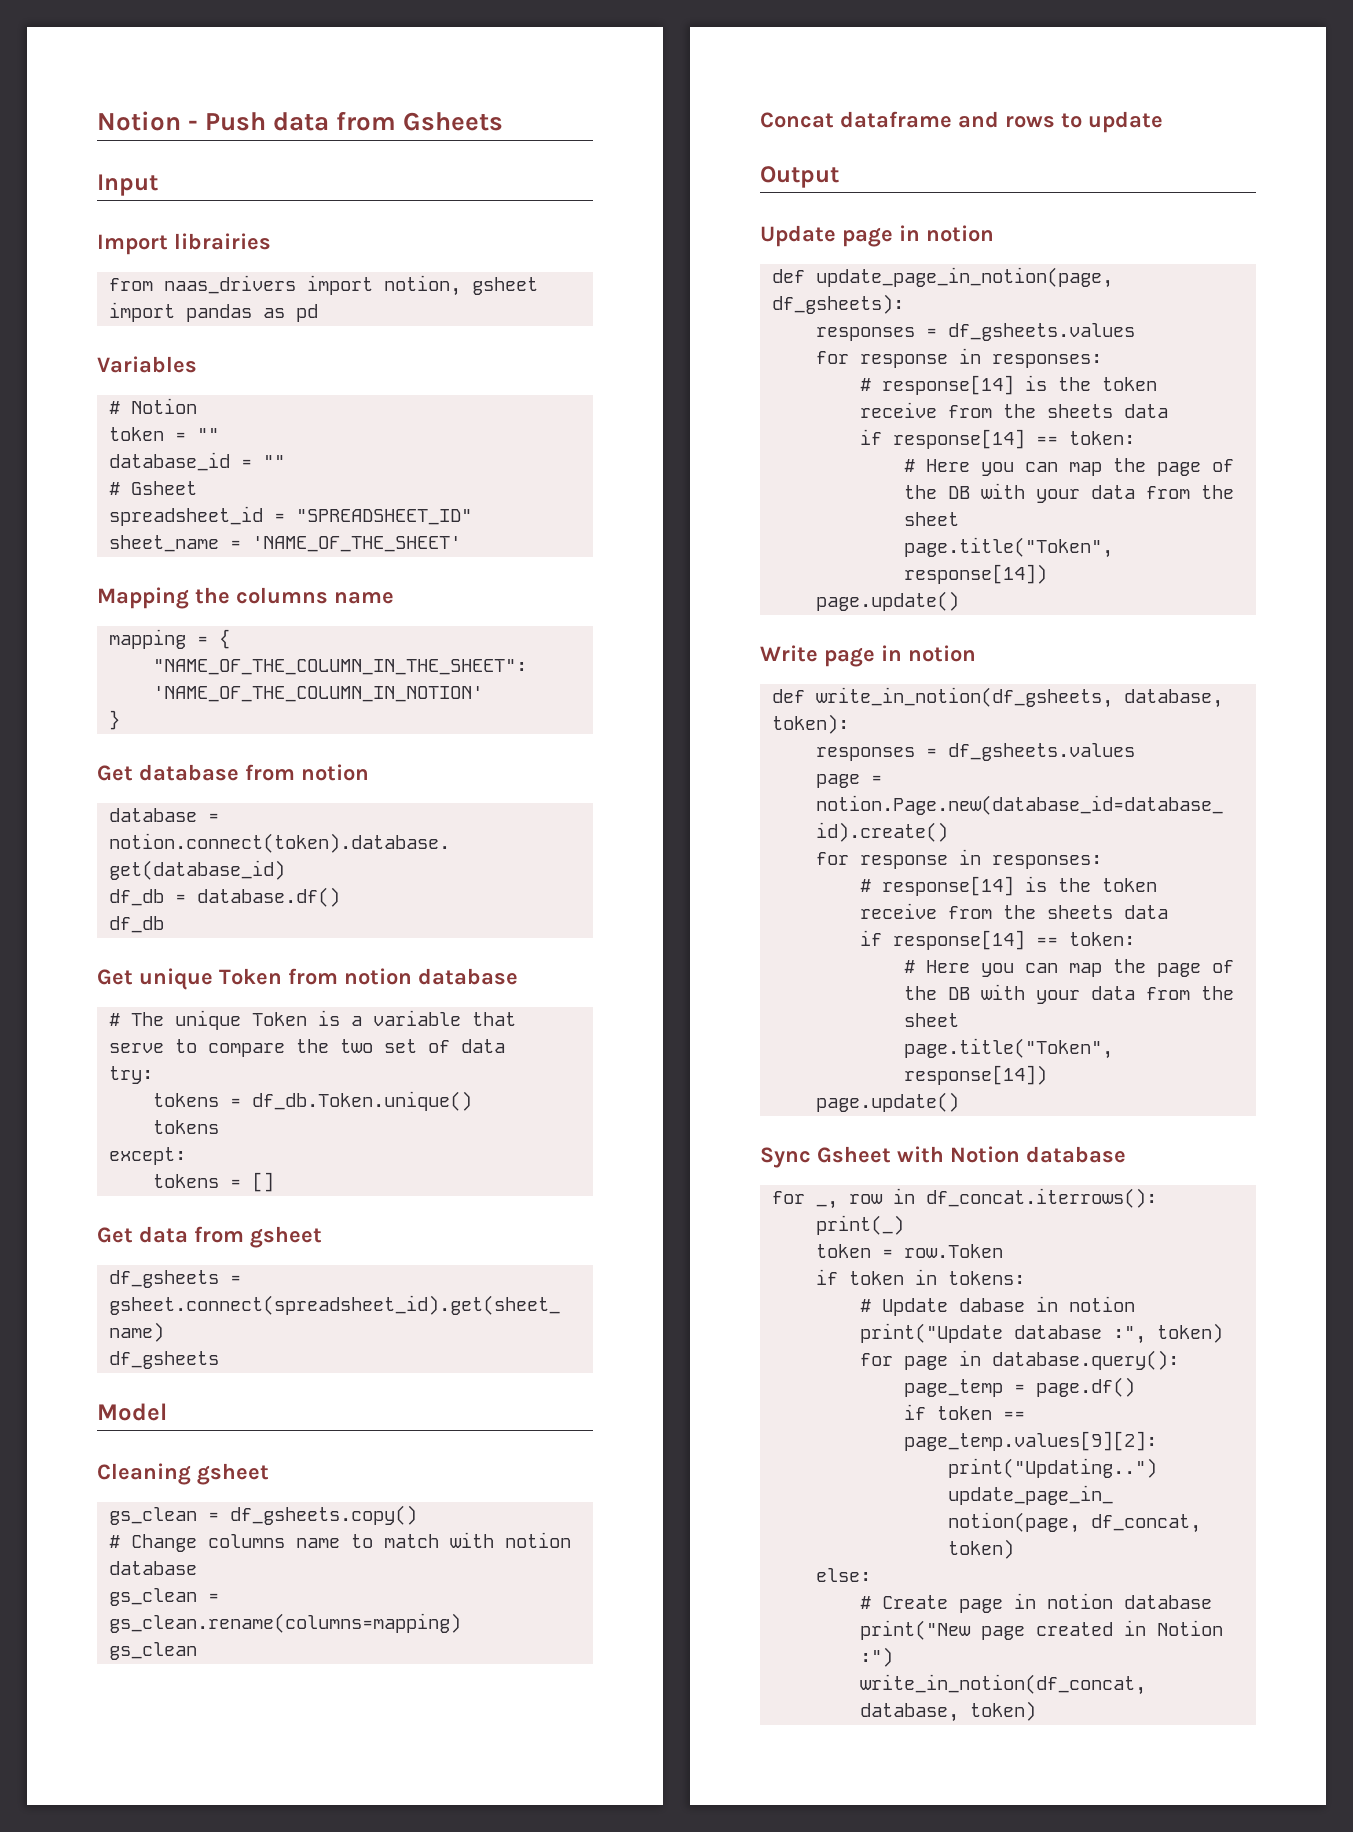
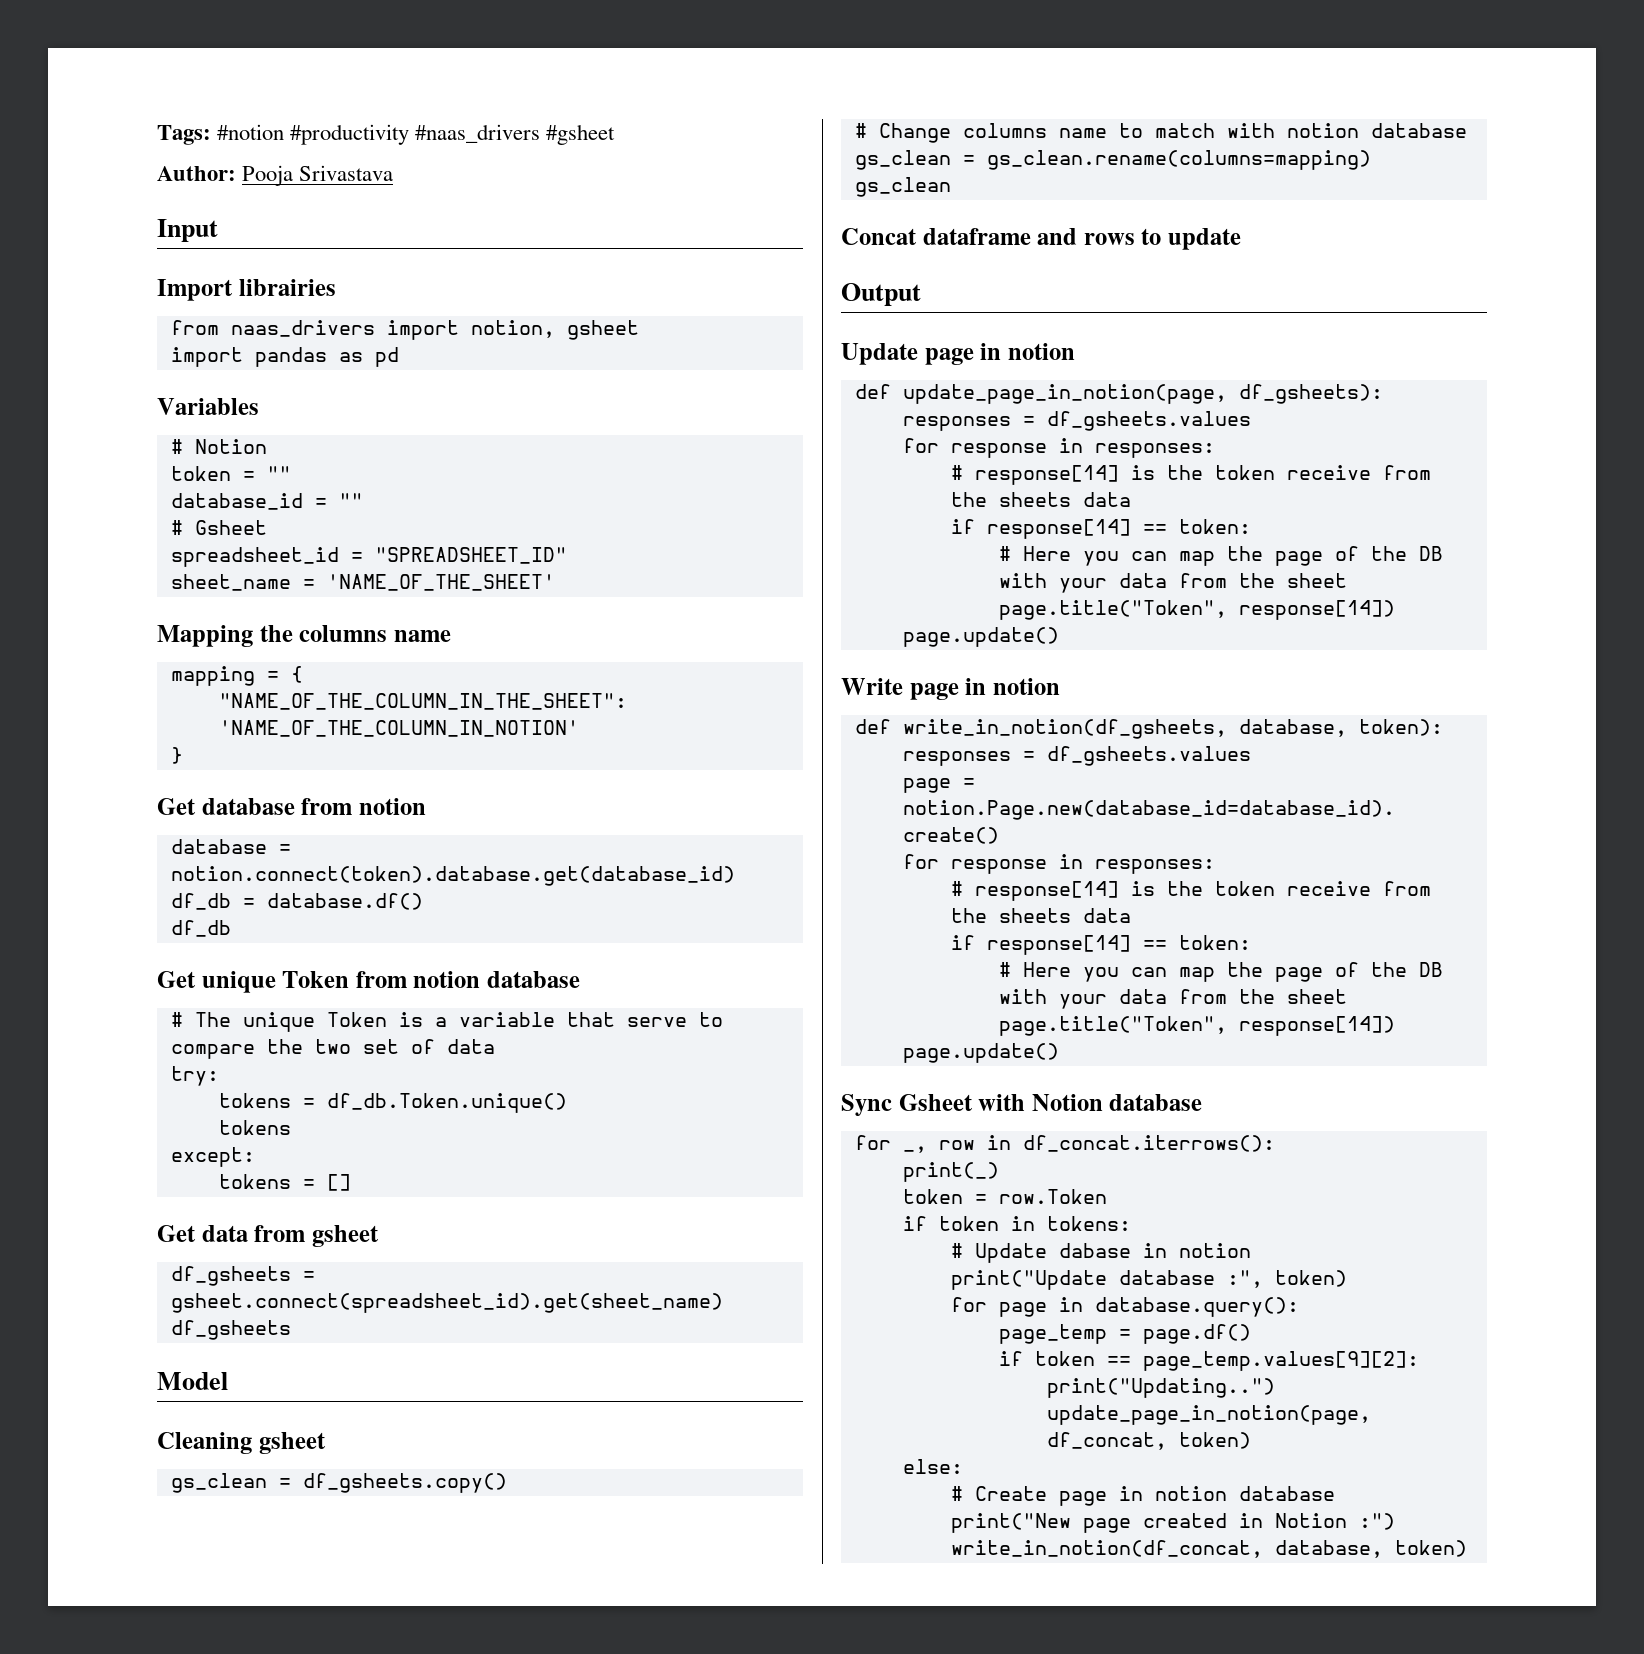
- Notion - Push data from Gsheets
+ Tags: #notion #productivity #naas_drivers #gsheet
+ Author: Pooja Srivastava

